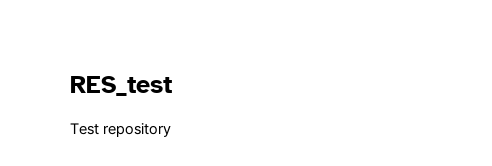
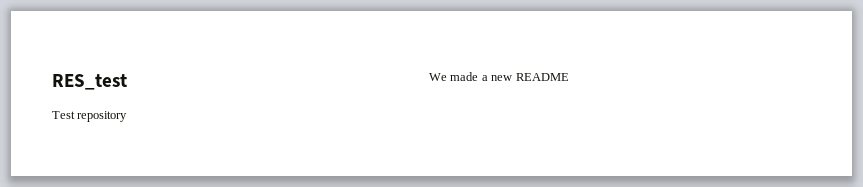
+ We made a new README

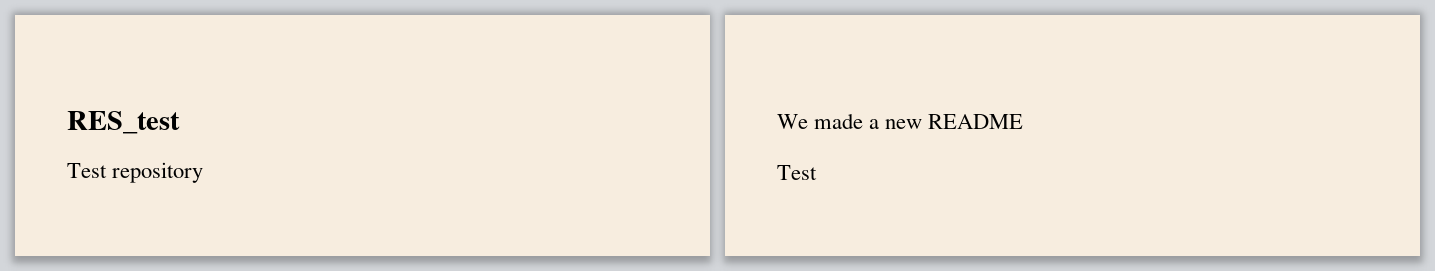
  We made a new README
+ Test

